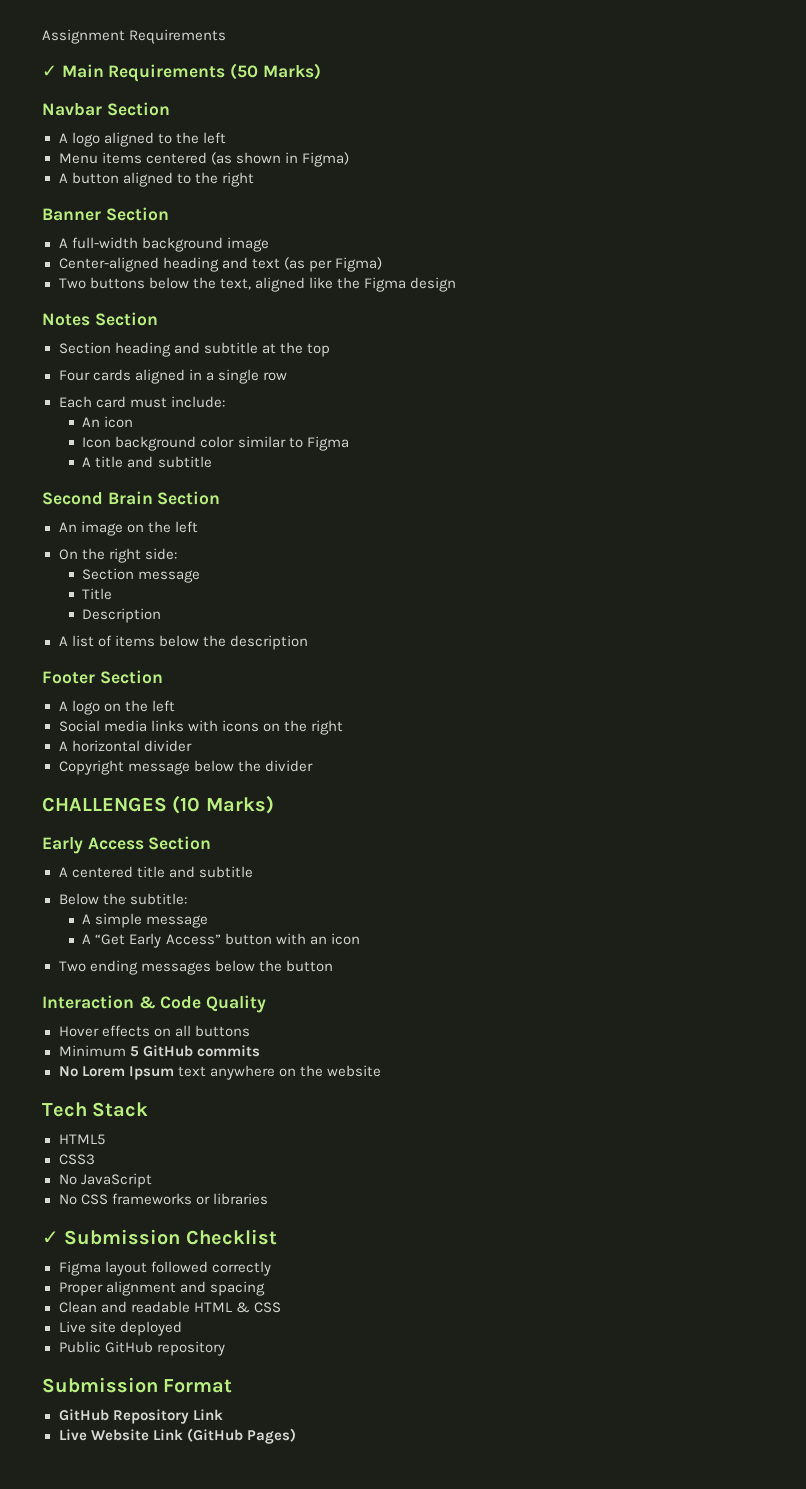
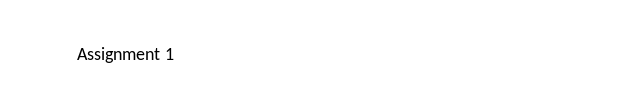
- Assignment Requirements
- ✓ Main Requirements (50 Marks)
- Navbar Section
- A logo aligned to the left
- Menu items centered (as shown in Figma)
- A button aligned to the right
- Banner Section
- A full-width background image
- Center-aligned heading and text (as per Figma)
- Two buttons below the text, aligned like the Figma design
- Notes Section
- Section heading and subtitle at the top
- Four cards aligned in a single row
- Each card must include:
- An icon
- Icon background color similar to Figma
- A title and subtitle
- Second Brain Section
- An image on the left
- On the right side:
- Section message
- Title
- Description
- A list of items below the description
- Footer Section
- A logo on the left
- Social media links with icons on the right
- A horizontal divider
- Copyright message below the divider
- CHALLENGES (10 Marks)
- Early Access Section
- A centered title and subtitle
- Below the subtitle:
- A simple message
- A “Get Early Access” button with an icon
- Two ending messages below the button
- Interaction & Code Quality
- Hover effects on all buttons
- Minimum 5 GitHub commits
- No Lorem Ipsum text anywhere on the website
- Tech Stack
- HTML5
- CSS3
- No JavaScript
- No CSS frameworks or libraries
- ✓ Submission Checklist
- Figma layout followed correctly
- Proper alignment and spacing
- Clean and readable HTML & CSS
- Live site deployed
- Public GitHub repository
- Submission Format
- GitHub Repository Link
- Live Website Link (GitHub Pages)
+ Assignment 1

